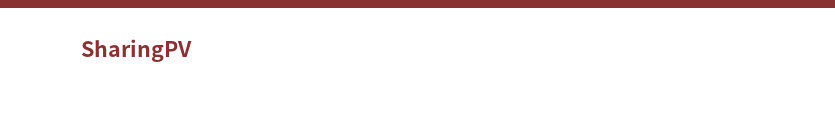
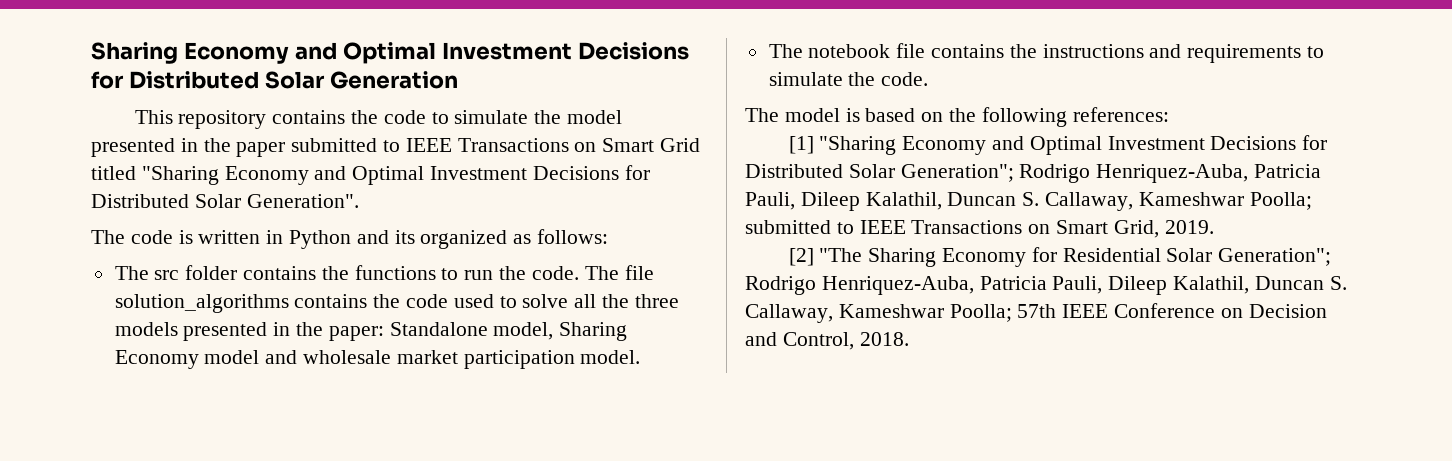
- SharingPV
+ Sharing Economy and Optimal Investment Decisions for Distributed Solar Generation
+ This repository contains the code to simulate the model presented in the paper submitted to IEEE Transactions on Smart Grid titled "Sharing Economy and Optimal Investment Decisions for Distributed Solar Generation".
+ The code is written in Python and its organized as follows:
+ The src folder contains the functions to run the code. The file solution_algorithms contains the code used to solve all the three models presented in the paper: Standalone model, Sharing Economy model and wholesale market participation model.
+ The notebook file contains the instructions and requirements to simulate the code.
+ The model is based on the following references:
+ [1] "Sharing Economy and Optimal Investment Decisions for Distributed Solar Generation"; Rodrigo Henriquez-Auba, Patricia Pauli, Dileep Kalathil, Duncan S. Callaway, Kameshwar Poolla; submitted to IEEE Transactions on Smart Grid, 2019.
+ [2] "The Sharing Economy for Residential Solar Generation"; Rodrigo Henriquez-Auba, Patricia Pauli, Dileep Kalathil, Duncan S. Callaway, Kameshwar Poolla; 57th IEEE Conference on Decision and Control, 2018.

